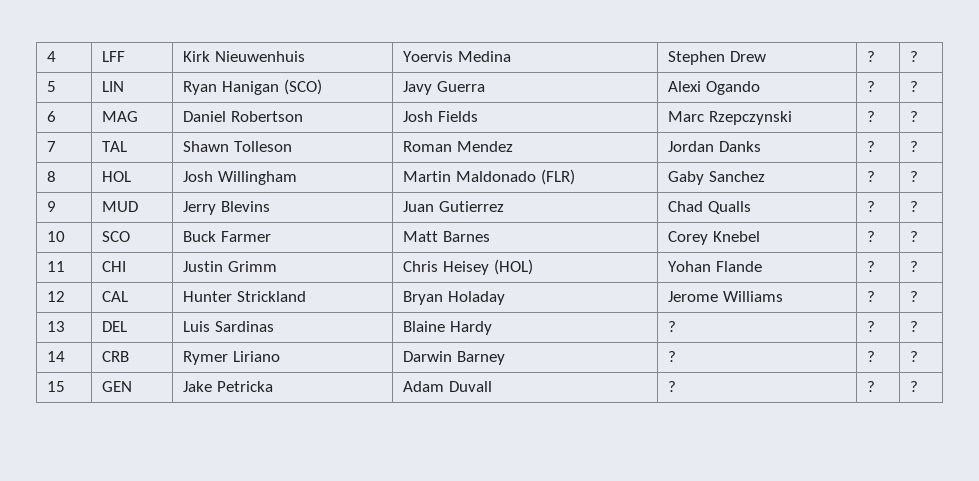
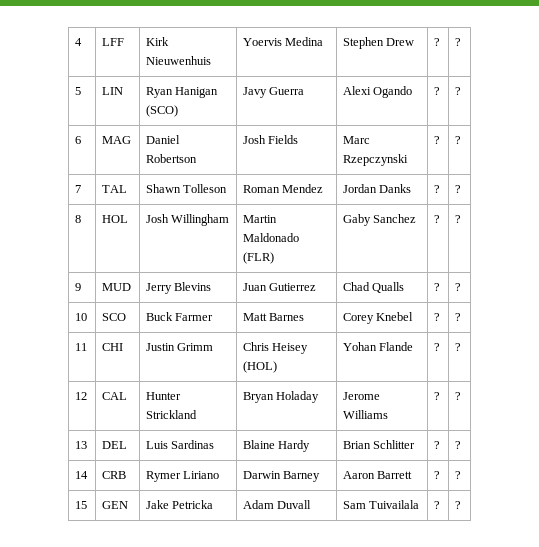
- 13 | DEL | Luis Sardinas | Blaine Hardy | ? | ? | ?
+ 13 | DEL | Luis Sardinas | Blaine Hardy | Brian Schlitter | ? | ?
- 14 | CRB | Rymer Liriano | Darwin Barney | ? | ? | ?
+ 14 | CRB | Rymer Liriano | Darwin Barney | Aaron Barrett | ? | ?
- 15 | GEN | Jake Petricka | Adam Duvall | ? | ? | ?
+ 15 | GEN | Jake Petricka | Adam Duvall | Sam Tuivailala | ? | ?

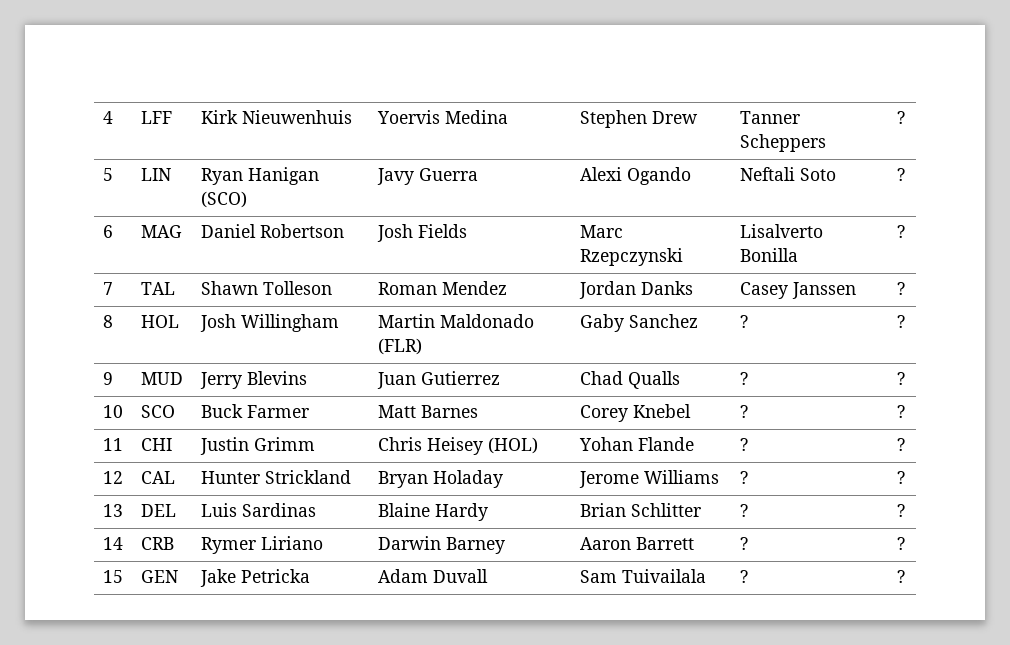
- 4 | LFF | Kirk Nieuwenhuis | Yoervis Medina | Stephen Drew | ? | ?
+ 4 | LFF | Kirk Nieuwenhuis | Yoervis Medina | Stephen Drew | Tanner Scheppers | ?
- 5 | LIN | Ryan Hanigan (SCO) | Javy Guerra | Alexi Ogando | ? | ?
+ 5 | LIN | Ryan Hanigan (SCO) | Javy Guerra | Alexi Ogando | Neftali Soto | ?
- 6 | MAG | Daniel Robertson | Josh Fields | Marc Rzepczynski | ? | ?
+ 6 | MAG | Daniel Robertson | Josh Fields | Marc Rzepczynski | Lisalverto Bonilla | ?
- 7 | TAL | Shawn Tolleson | Roman Mendez | Jordan Danks | ? | ?
+ 7 | TAL | Shawn Tolleson | Roman Mendez | Jordan Danks | Casey Janssen | ?

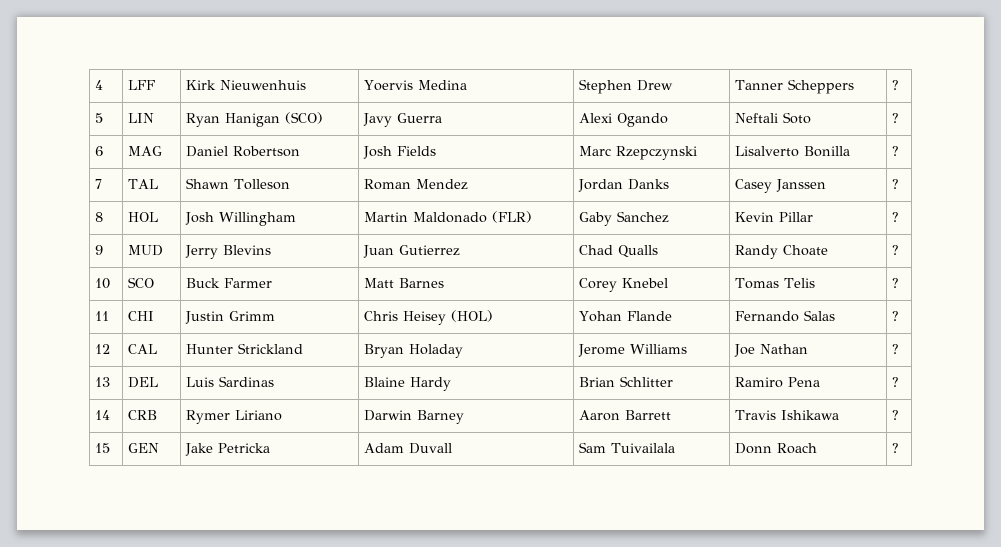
- 8 | HOL | Josh Willingham | Martin Maldonado (FLR) | Gaby Sanchez | ? | ?
+ 8 | HOL | Josh Willingham | Martin Maldonado (FLR) | Gaby Sanchez | Kevin Pillar | ?
- 9 | MUD | Jerry Blevins | Juan Gutierrez | Chad Qualls | ? | ?
+ 9 | MUD | Jerry Blevins | Juan Gutierrez | Chad Qualls | Randy Choate | ?
- 10 | SCO | Buck Farmer | Matt Barnes | Corey Knebel | ? | ?
+ 10 | SCO | Buck Farmer | Matt Barnes | Corey Knebel | Tomas Telis | ?
- 11 | CHI | Justin Grimm | Chris Heisey (HOL) | Yohan Flande | ? | ?
+ 11 | CHI | Justin Grimm | Chris Heisey (HOL) | Yohan Flande | Fernando Salas | ?
- 12 | CAL | Hunter Strickland | Bryan Holaday | Jerome Williams | ? | ?
+ 12 | CAL | Hunter Strickland | Bryan Holaday | Jerome Williams | Joe Nathan | ?
- 13 | DEL | Luis Sardinas | Blaine Hardy | Brian Schlitter | ? | ?
+ 13 | DEL | Luis Sardinas | Blaine Hardy | Brian Schlitter | Ramiro Pena | ?
- 14 | CRB | Rymer Liriano | Darwin Barney | Aaron Barrett | ? | ?
+ 14 | CRB | Rymer Liriano | Darwin Barney | Aaron Barrett | Travis Ishikawa | ?
- 15 | GEN | Jake Petricka | Adam Duvall | Sam Tuivailala | ? | ?
+ 15 | GEN | Jake Petricka | Adam Duvall | Sam Tuivailala | Donn Roach | ?

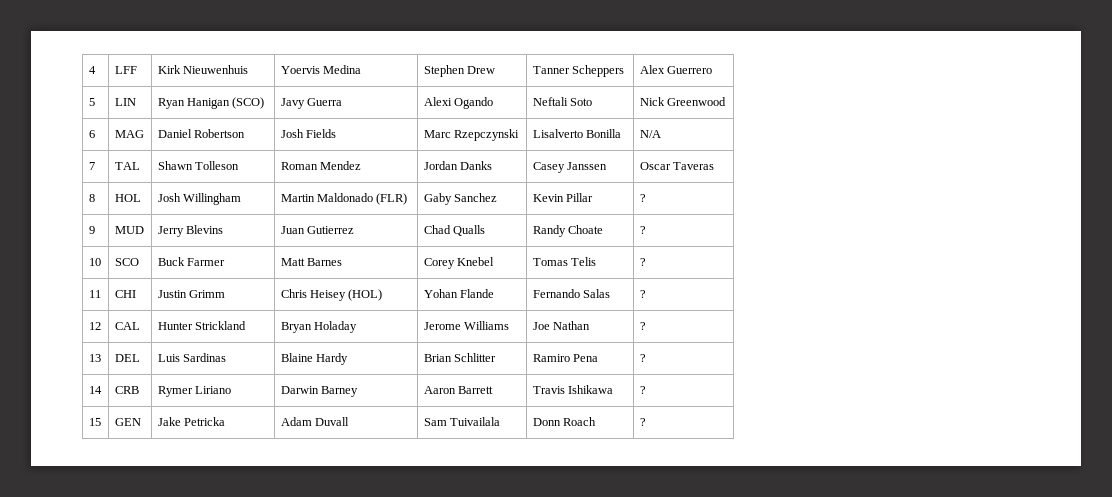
- 4 | LFF | Kirk Nieuwenhuis | Yoervis Medina | Stephen Drew | Tanner Scheppers | ?
+ 4 | LFF | Kirk Nieuwenhuis | Yoervis Medina | Stephen Drew | Tanner Scheppers | Alex Guerrero
- 5 | LIN | Ryan Hanigan (SCO) | Javy Guerra | Alexi Ogando | Neftali Soto | ?
+ 5 | LIN | Ryan Hanigan (SCO) | Javy Guerra | Alexi Ogando | Neftali Soto | Nick Greenwood
- 6 | MAG | Daniel Robertson | Josh Fields | Marc Rzepczynski | Lisalverto Bonilla | ?
+ 6 | MAG | Daniel Robertson | Josh Fields | Marc Rzepczynski | Lisalverto Bonilla | N/A
- 7 | TAL | Shawn Tolleson | Roman Mendez | Jordan Danks | Casey Janssen | ?
+ 7 | TAL | Shawn Tolleson | Roman Mendez | Jordan Danks | Casey Janssen | Oscar Taveras

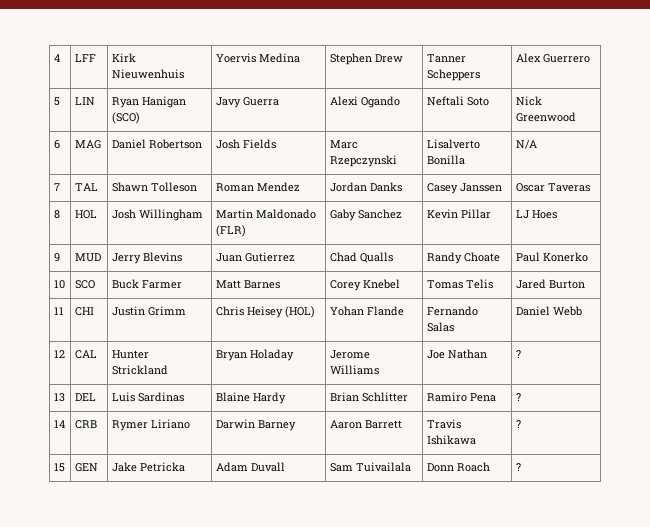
- 8 | HOL | Josh Willingham | Martin Maldonado (FLR) | Gaby Sanchez | Kevin Pillar | ?
+ 8 | HOL | Josh Willingham | Martin Maldonado (FLR) | Gaby Sanchez | Kevin Pillar | LJ Hoes
- 9 | MUD | Jerry Blevins | Juan Gutierrez | Chad Qualls | Randy Choate | ?
+ 9 | MUD | Jerry Blevins | Juan Gutierrez | Chad Qualls | Randy Choate | Paul Konerko
- 10 | SCO | Buck Farmer | Matt Barnes | Corey Knebel | Tomas Telis | ?
+ 10 | SCO | Buck Farmer | Matt Barnes | Corey Knebel | Tomas Telis | Jared Burton
- 11 | CHI | Justin Grimm | Chris Heisey (HOL) | Yohan Flande | Fernando Salas | ?
+ 11 | CHI | Justin Grimm | Chris Heisey (HOL) | Yohan Flande | Fernando Salas | Daniel Webb

